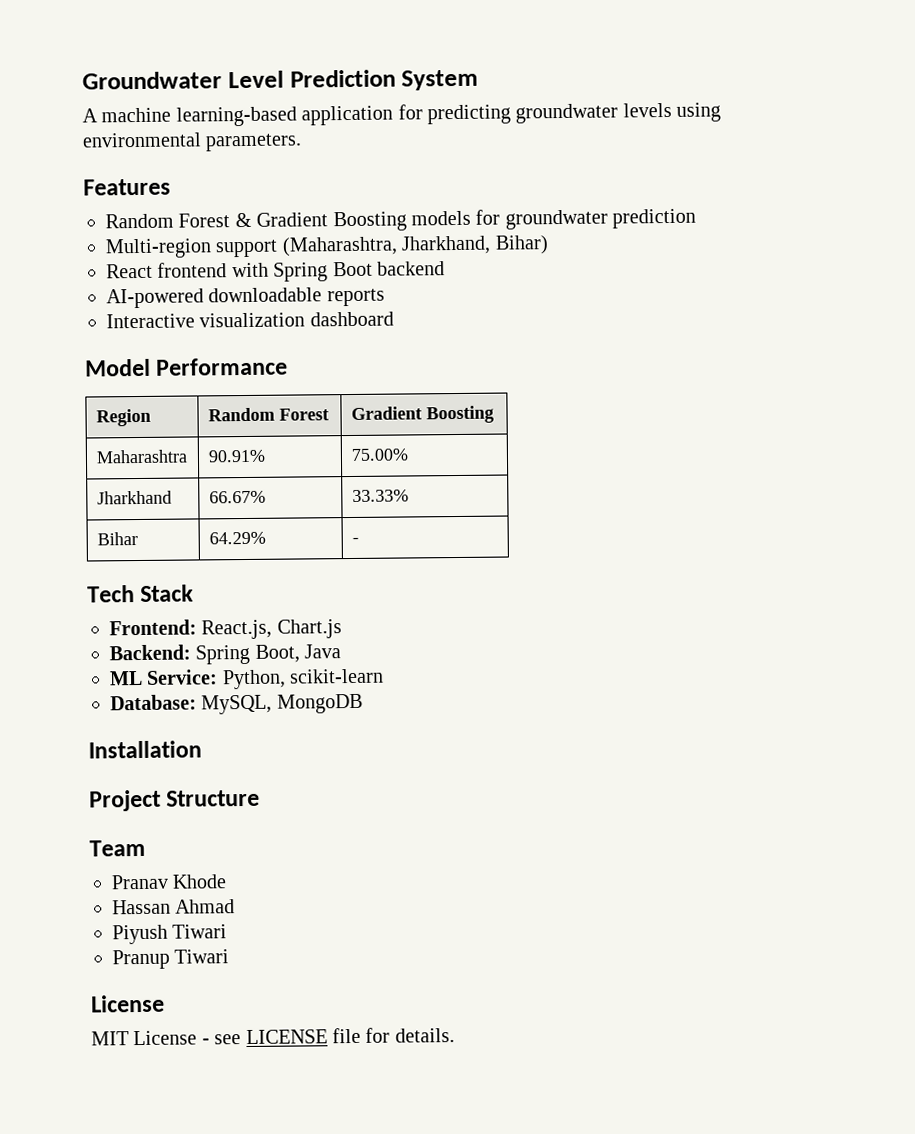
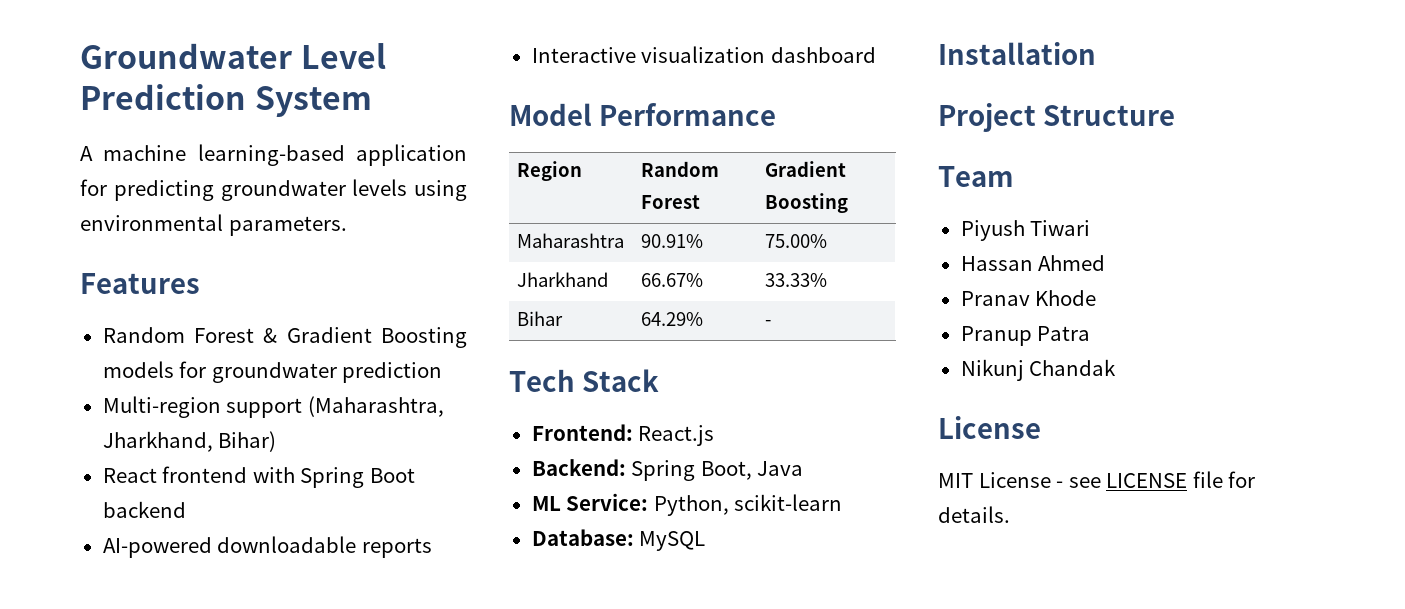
- Frontend: React.js, Chart.js
+ Frontend: React.js
- Database: MySQL, MongoDB
+ Database: MySQL
+ Piyush Tiwari
+ Hassan Ahmed
  Pranav Khode
- Hassan Ahmad
- Piyush Tiwari
- Pranup Tiwari
+ Pranup Patra
+ Nikunj Chandak

